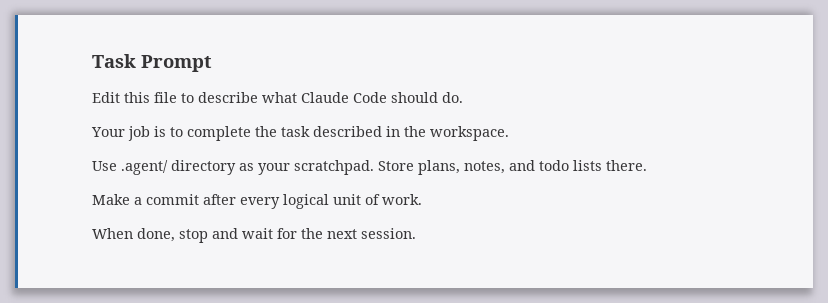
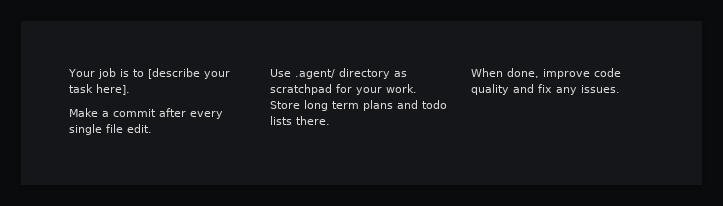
- Task Prompt
- Edit this file to describe what Claude Code should do.
- Your job is to complete the task described in the workspace.
- Use .agent/ directory as your scratchpad. Store plans, notes, and todo lists there.
+ Your job is to [describe your task here].
- Make a commit after every logical unit of work.
- When done, stop and wait for the next session.
+ Make a commit after every single file edit.
+ Use .agent/ directory as scratchpad for your work. Store long term plans and todo lists there.
+ When done, improve code quality and fix any issues.

